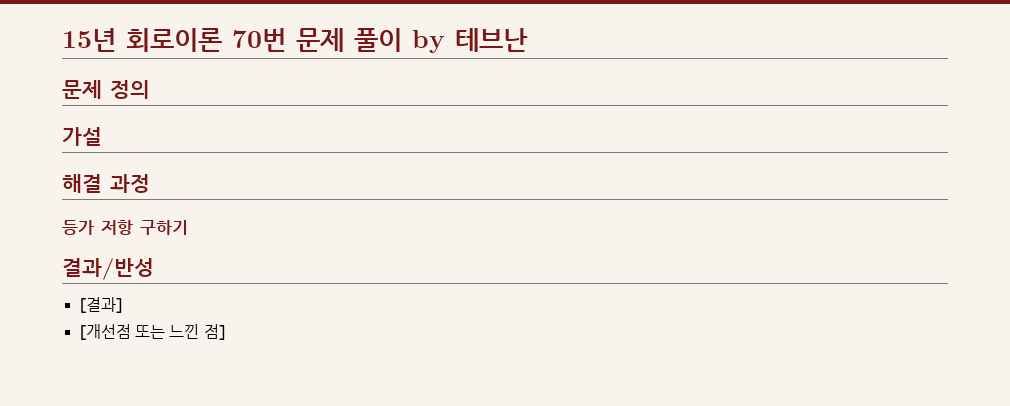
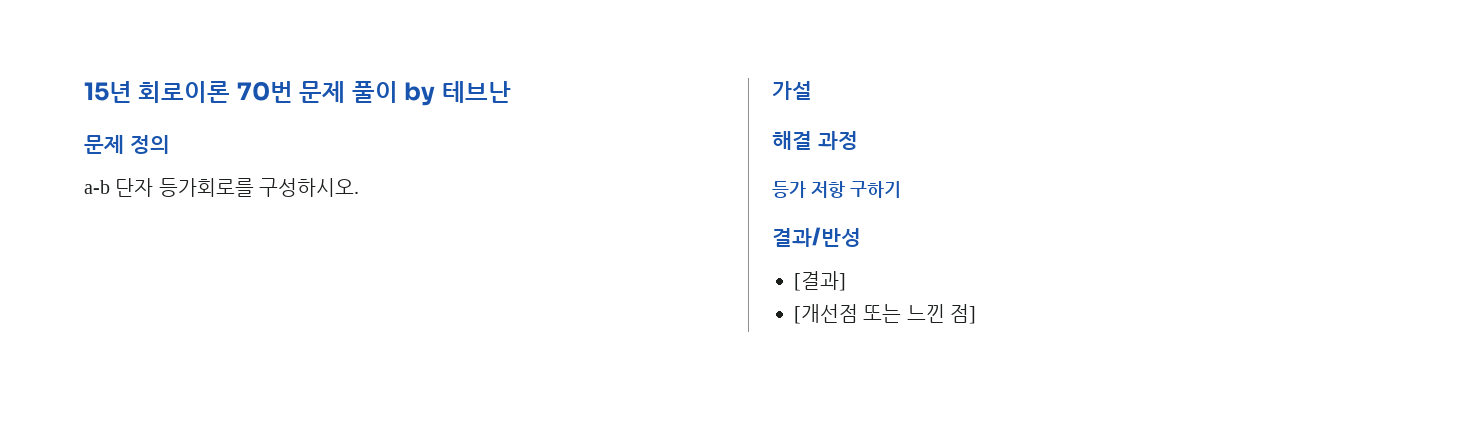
+ a-b 단자 등가회로를 구성하시오.

